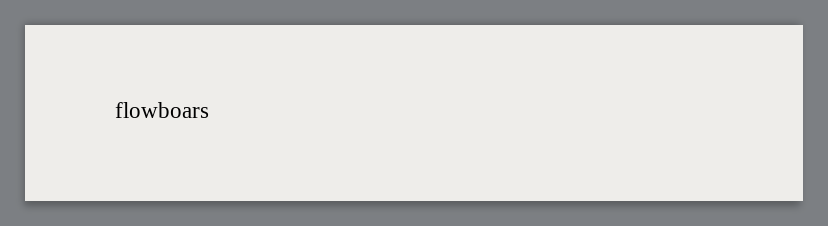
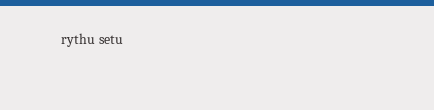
- flowboars
+ rythu setu

